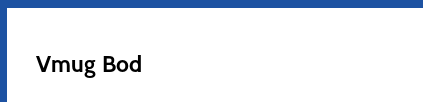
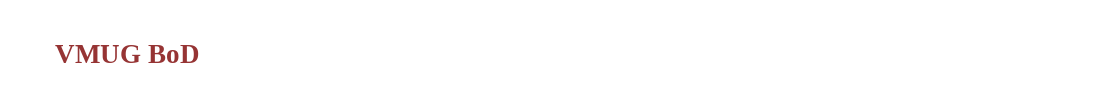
- Vmug Bod
+ VMUG BoD

